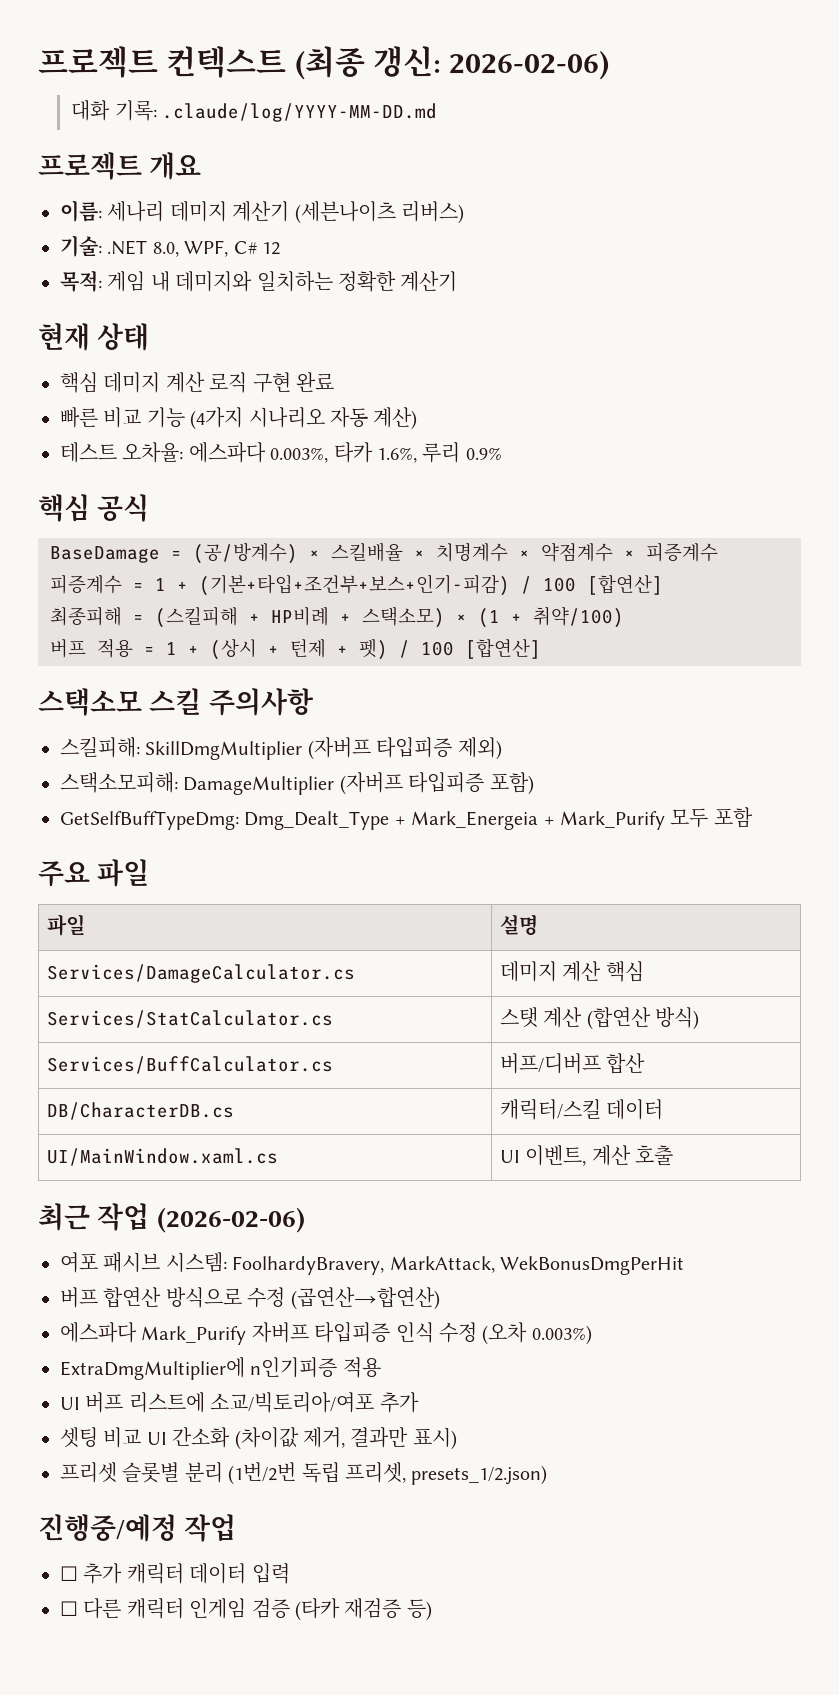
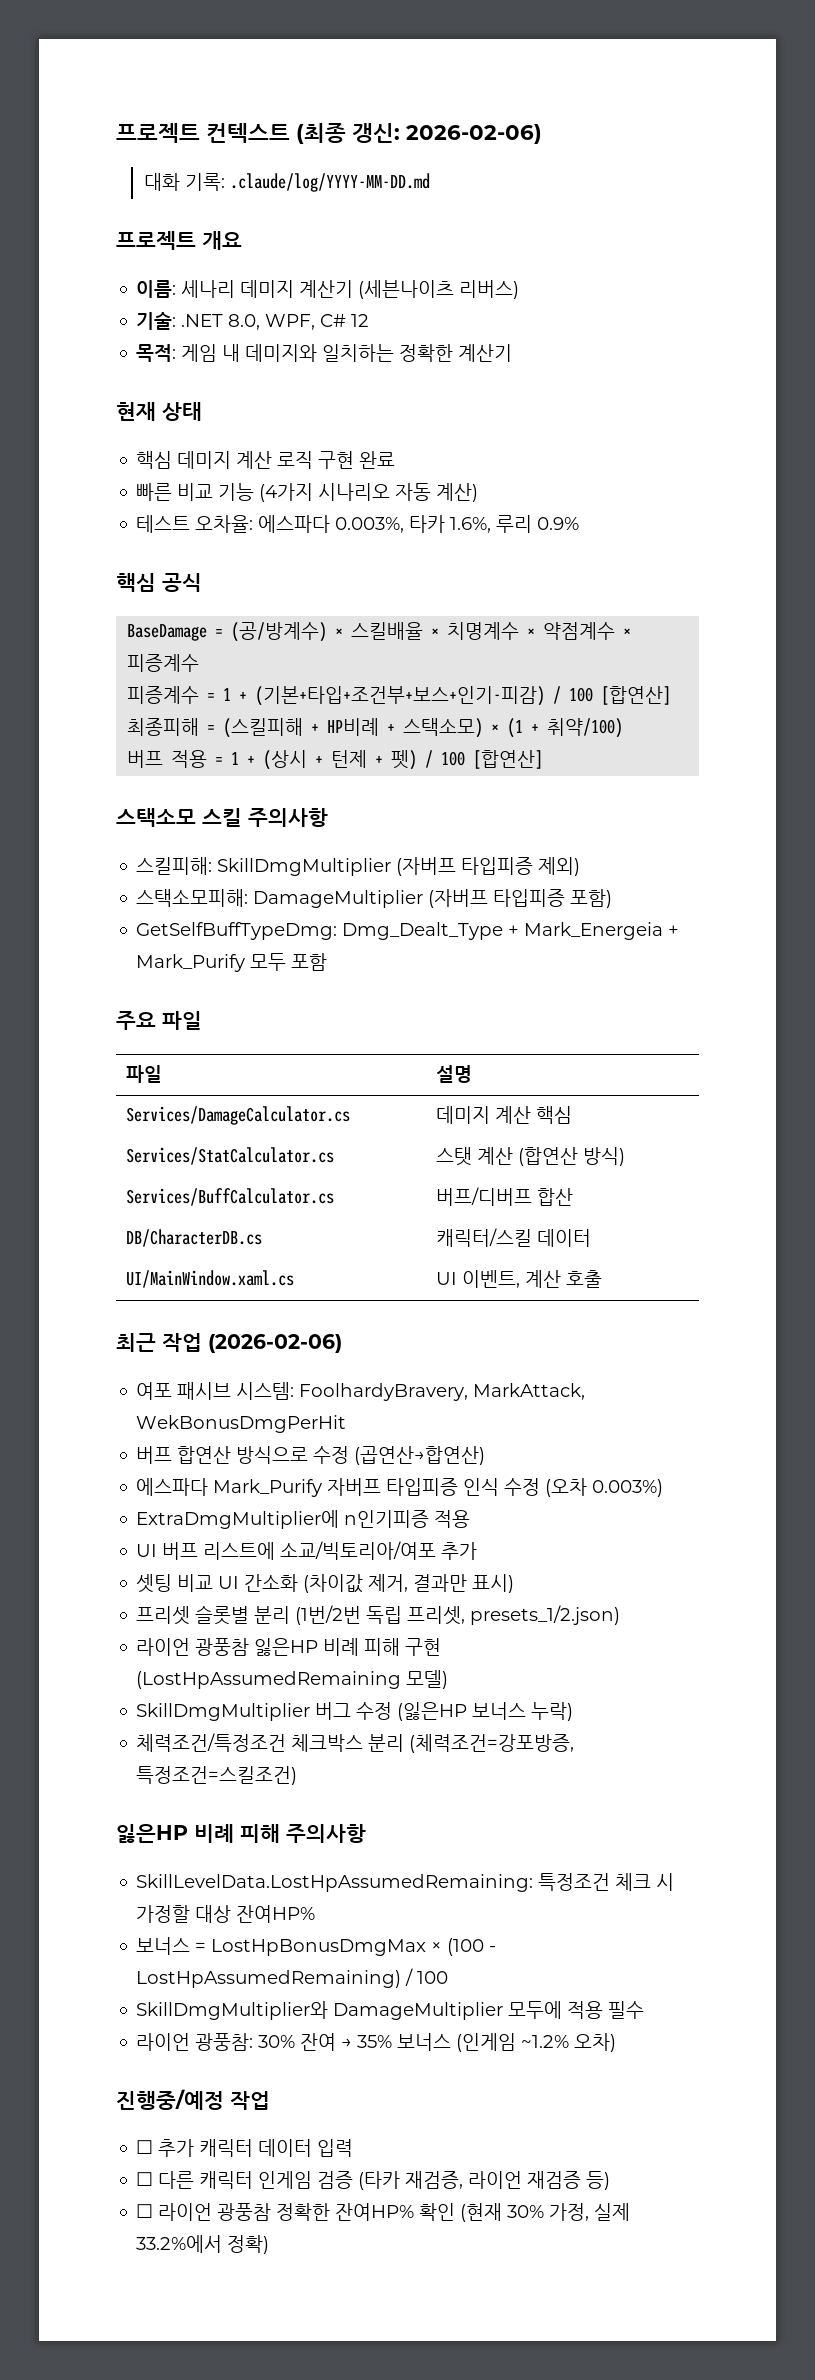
+ 라이언 광풍참 잃은HP 비례 피해 구현 (LostHpAssumedRemaining 모델)
+ SkillDmgMultiplier 버그 수정 (잃은HP 보너스 누락)
+ 체력조건/특정조건 체크박스 분리 (체력조건=강포방증, 특정조건=스킬조건)
+ 잃은HP 비례 피해 주의사항
+ SkillLevelData.LostHpAssumedRemaining: 특정조건 체크 시 가정할 대상 잔여HP%
+ 보너스 = LostHpBonusDmgMax × (100 - LostHpAssumedRemaining) / 100
+ SkillDmgMultiplier와 DamageMultiplier 모두에 적용 필수
+ 라이언 광풍참: 30% 잔여 → 35% 보너스 (인게임 ~1.2% 오차)
- ☐ 다른 캐릭터 인게임 검증 (타카 재검증 등)
+ ☐ 다른 캐릭터 인게임 검증 (타카 재검증, 라이언 재검증 등)
+ ☐ 라이언 광풍참 정확한 잔여HP% 확인 (현재 30% 가정, 실제 33.2%에서 정확)

